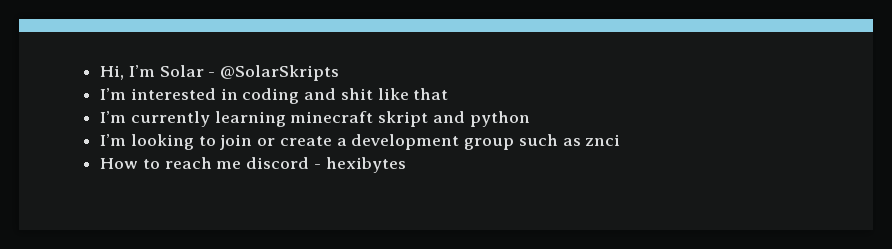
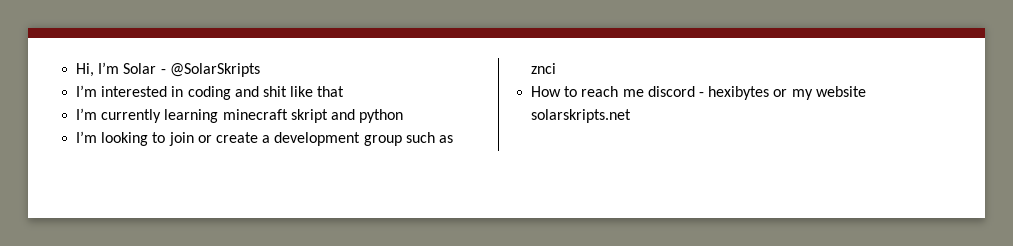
- How to reach me discord - hexibytes
+ How to reach me discord - hexibytes or my website solarskripts.net

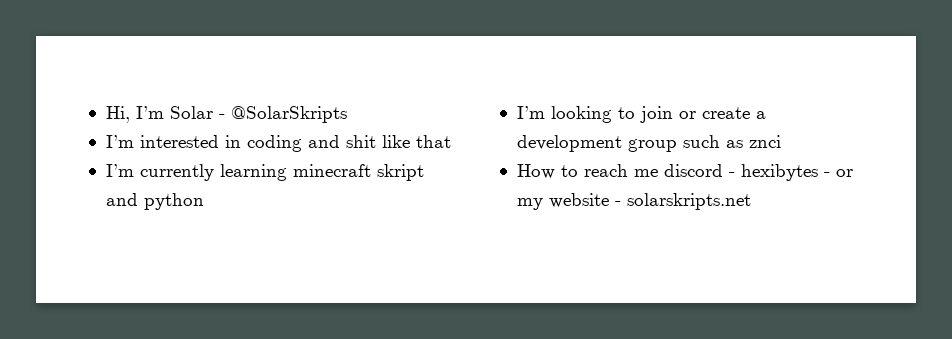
- How to reach me discord - hexibytes or my website solarskripts.net
+ How to reach me discord - hexibytes - or my website - solarskripts.net

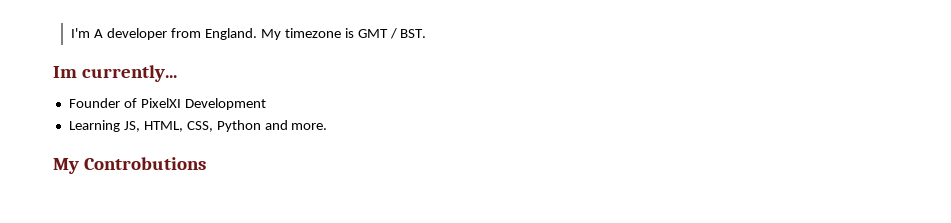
- Hi, I’m Solar - @SolarSkripts
- I’m interested in coding and shit like that
- I’m currently learning minecraft skript and python
- I’m looking to join or create a development group such as znci
- How to reach me discord - hexibytes - or my website - solarskripts.net
+ I'm A developer from England. My timezone is GMT / BST.
+ Im currently...
+ Founder of PixelXI Development
+ Learning JS, HTML, CSS, Python and more.
+ My Controbutions

